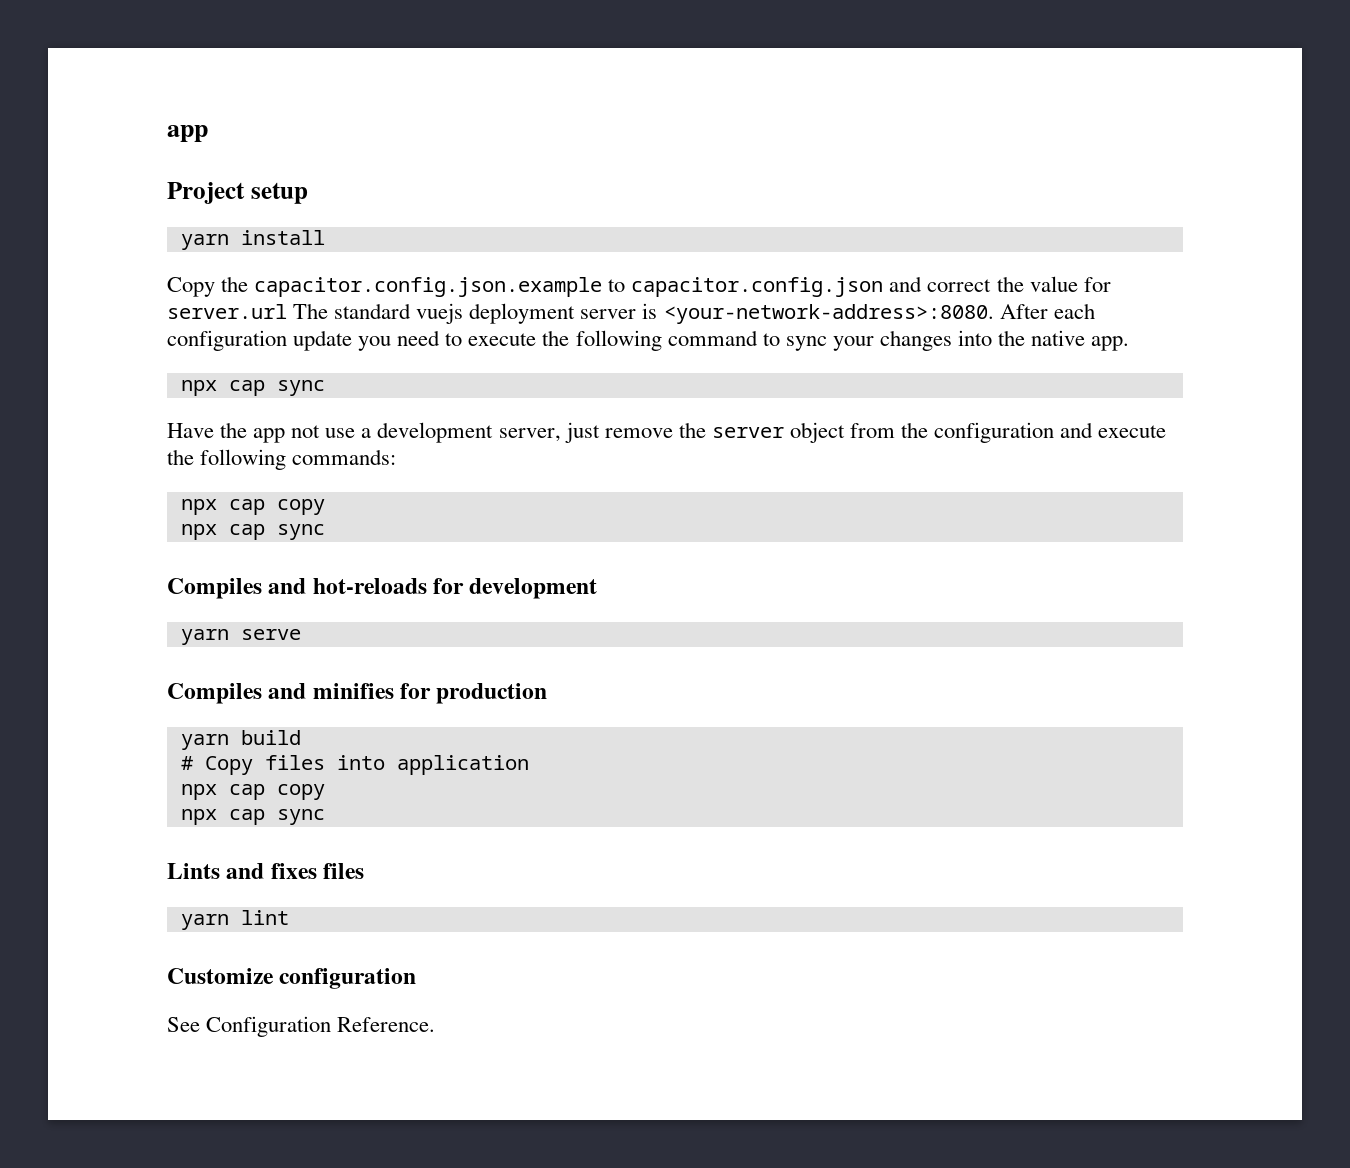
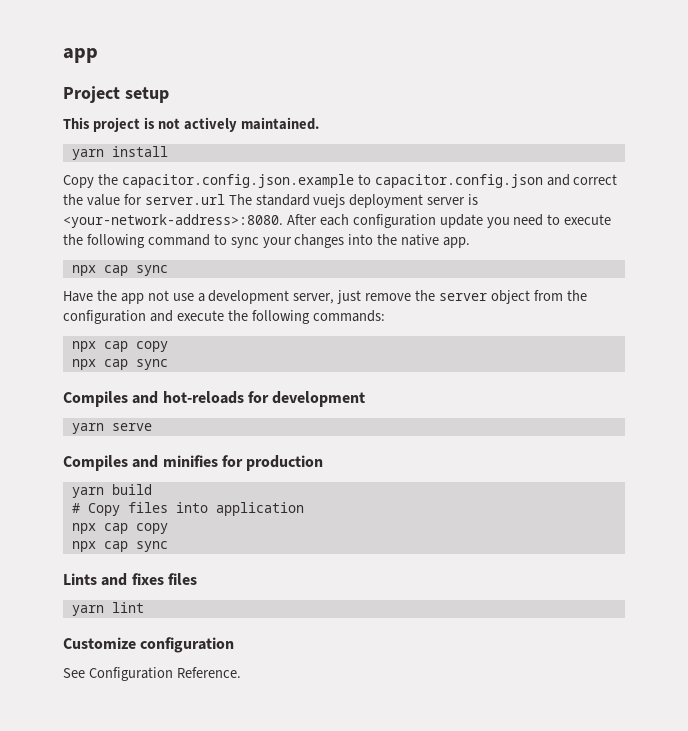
+ This project is not actively maintained.

